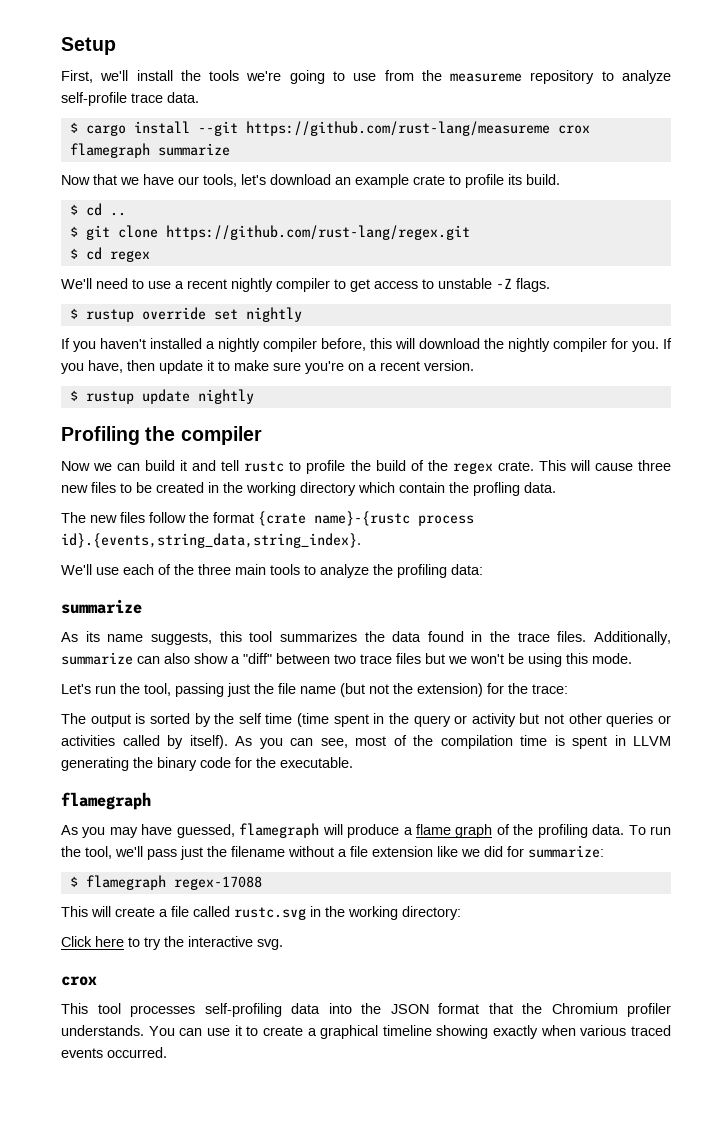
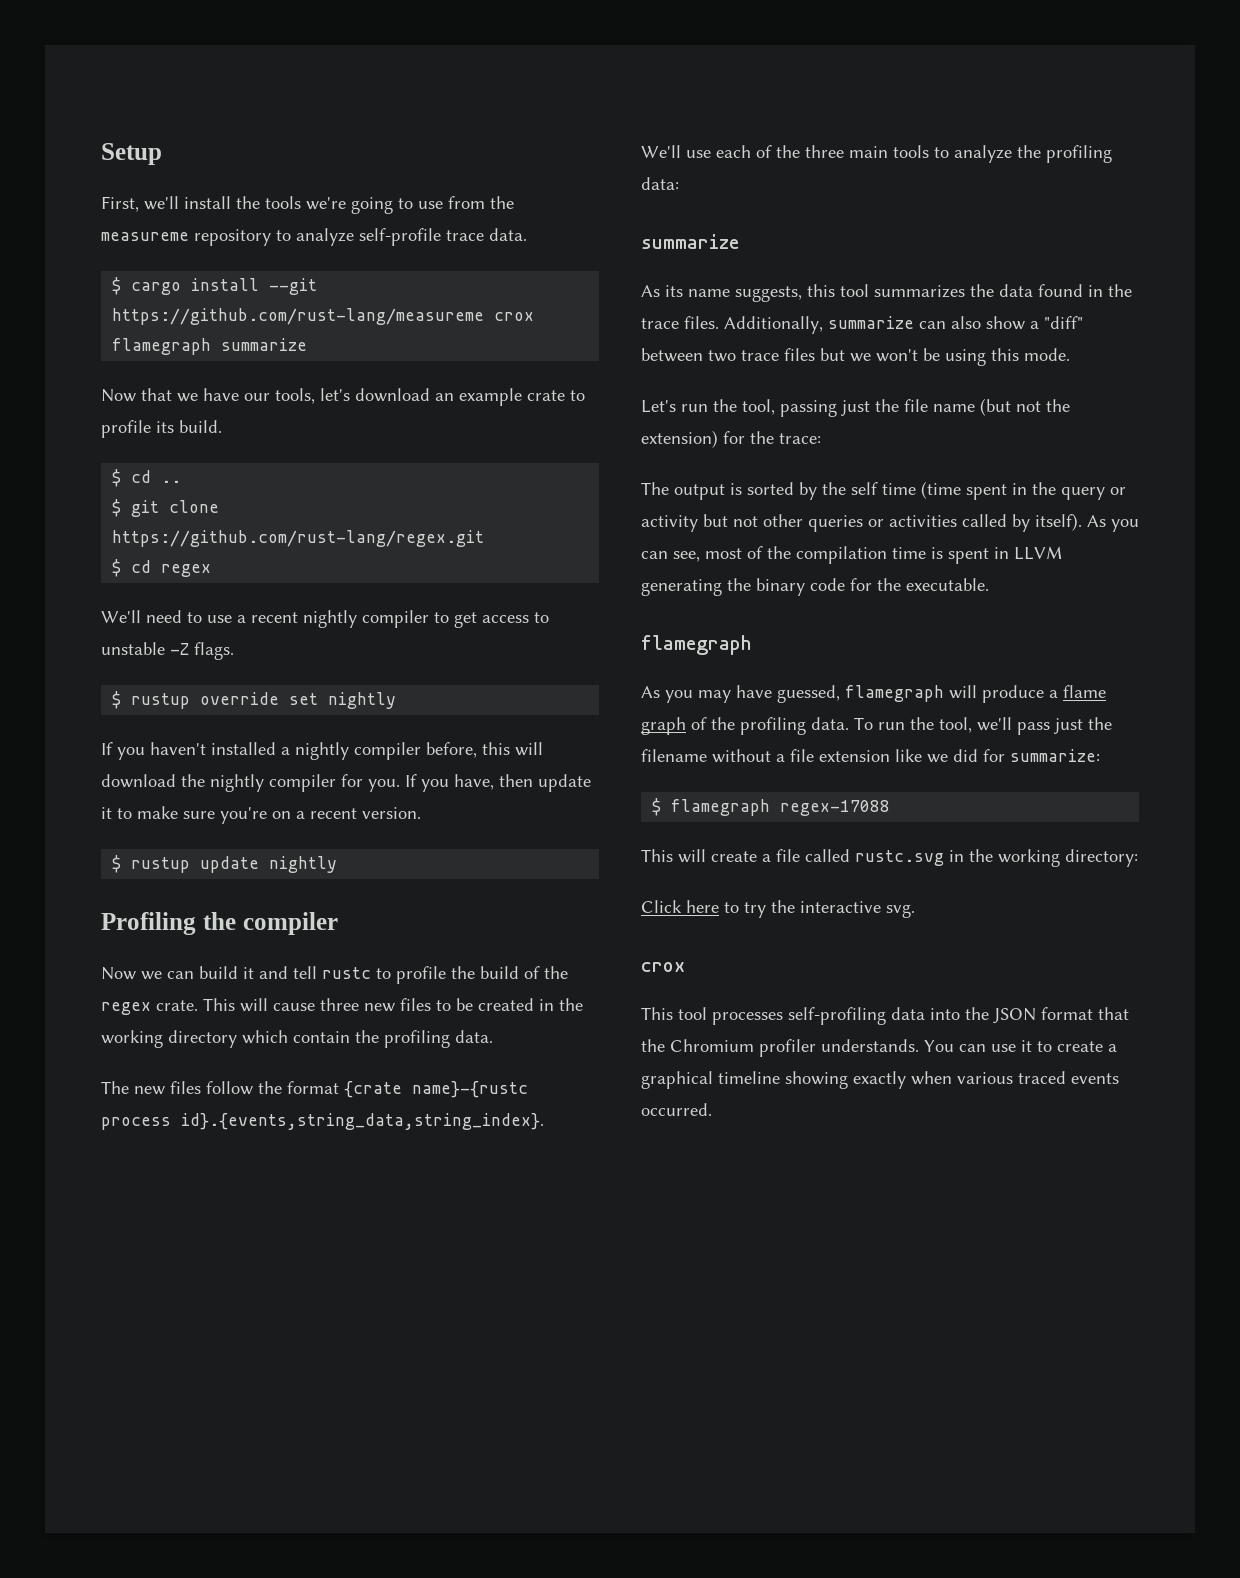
- This will cause three new files to be created in the working directory which contain the profling data.
+ This will cause three new files to be created in the working directory which contain the profiling data.

